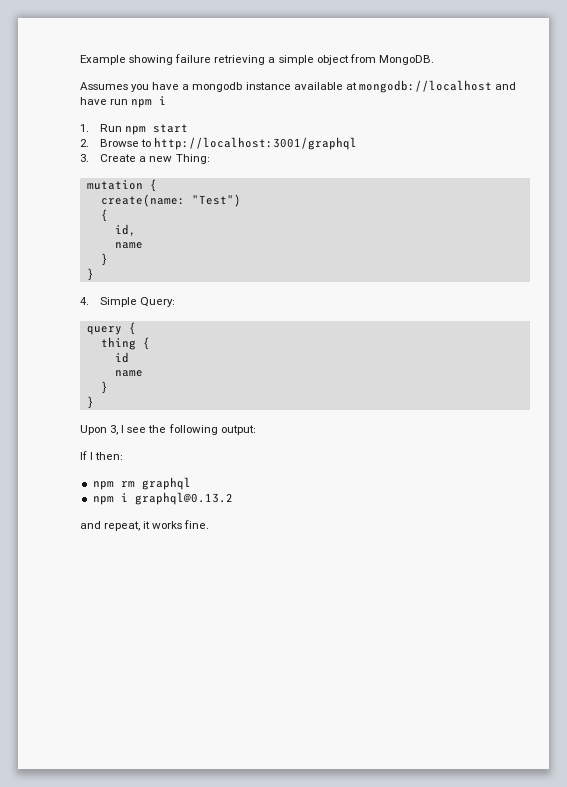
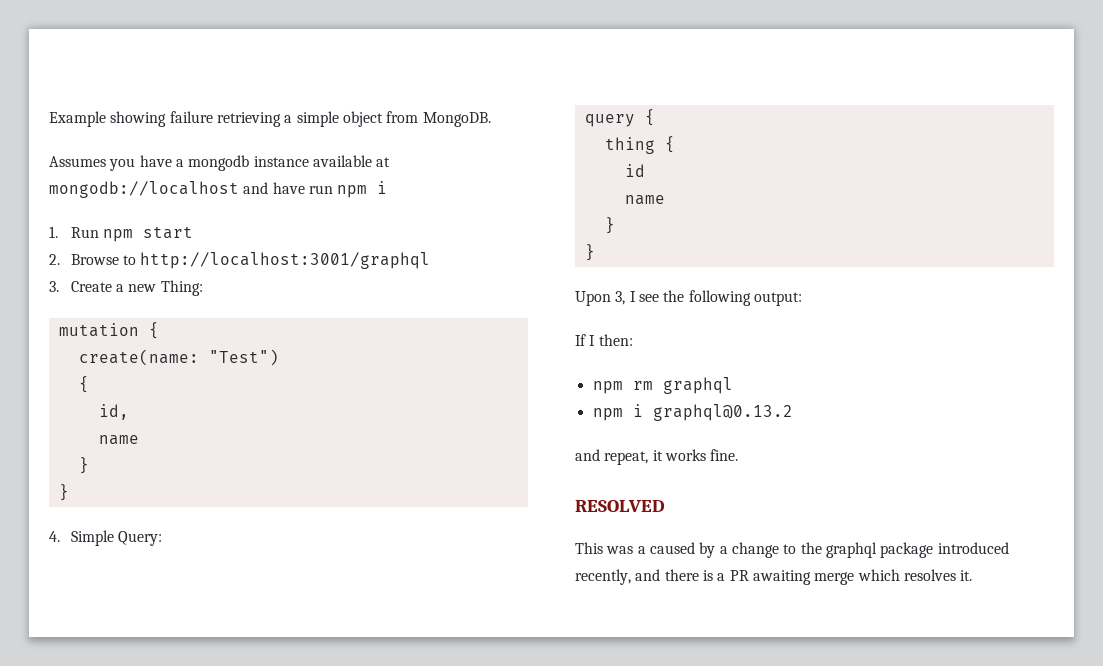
+ RESOLVED
+ This was a caused by a change to the graphql package introduced recently, and there is a PR awaiting merge which resolves it.

